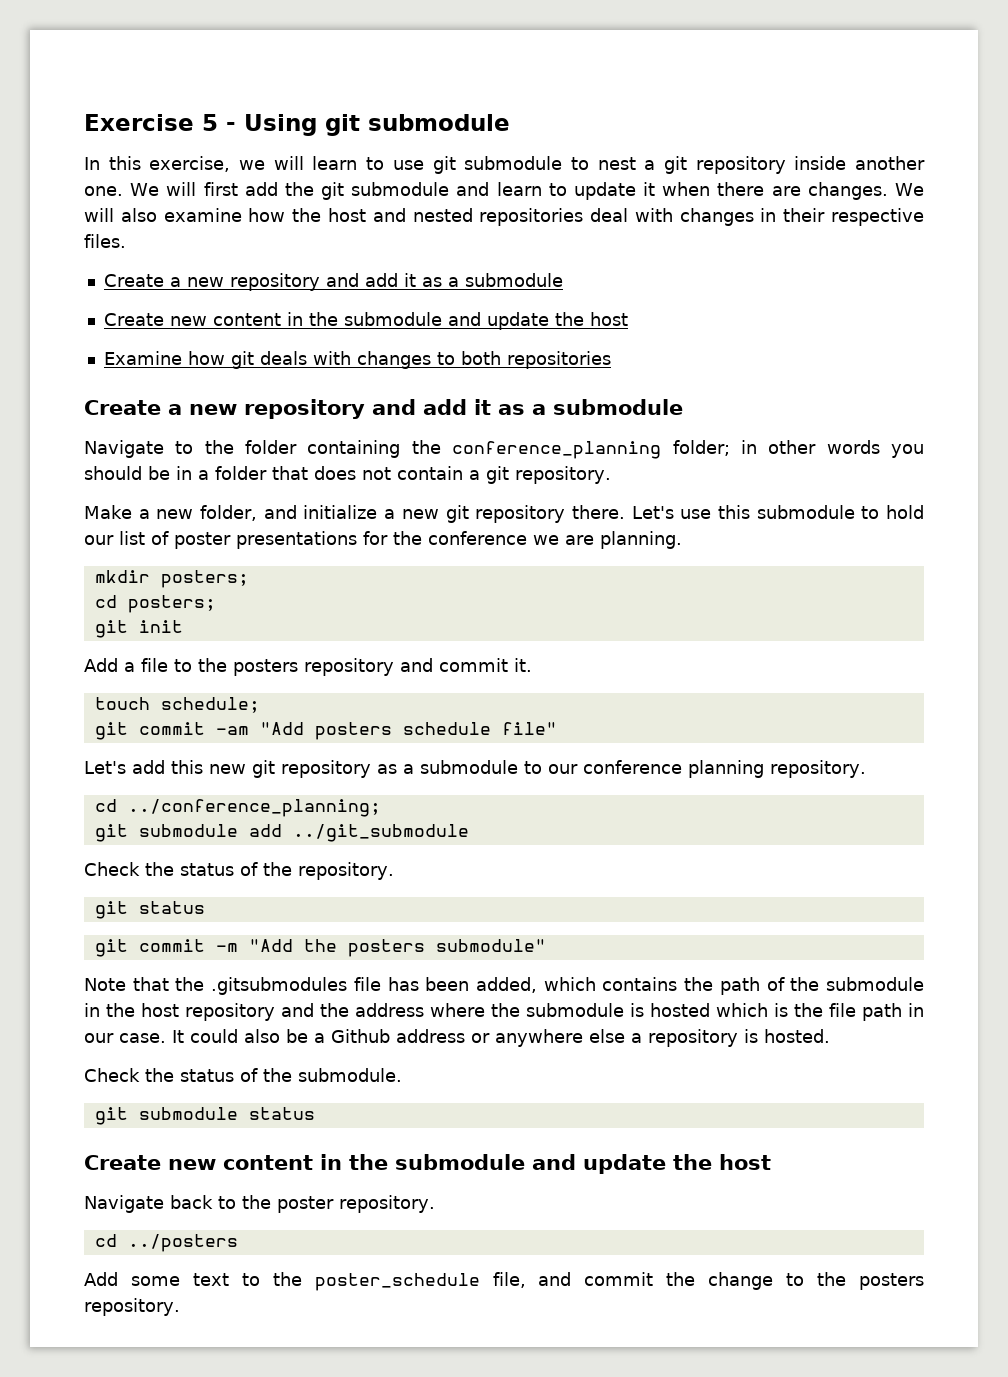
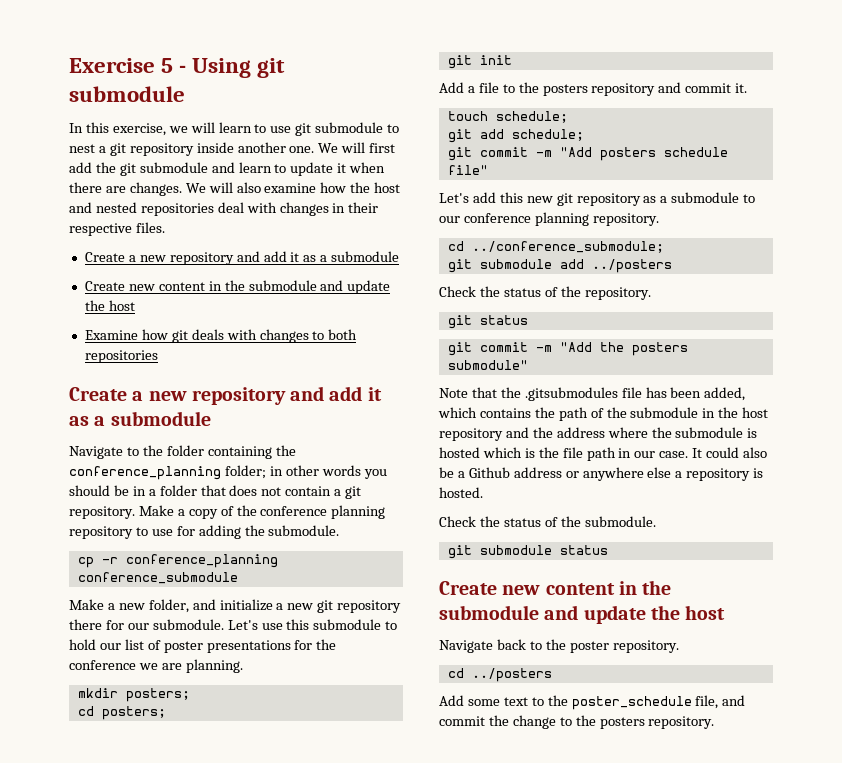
+ Make a copy of the conference planning repository to use for adding the submodule.
+ cp -r conference_planning conference_submodule
- Make a new folder, and initialize a new git repository there.
+ Make a new folder, and initialize a new git repository there for our submodule.
- git commit -am "Add posters schedule file"
+ git add schedule;
+ git commit -m "Add posters schedule file"
- cd ../conference_planning;
+ cd ../conference_submodule;
- git submodule add ../git_submodule
+ git submodule add ../posters

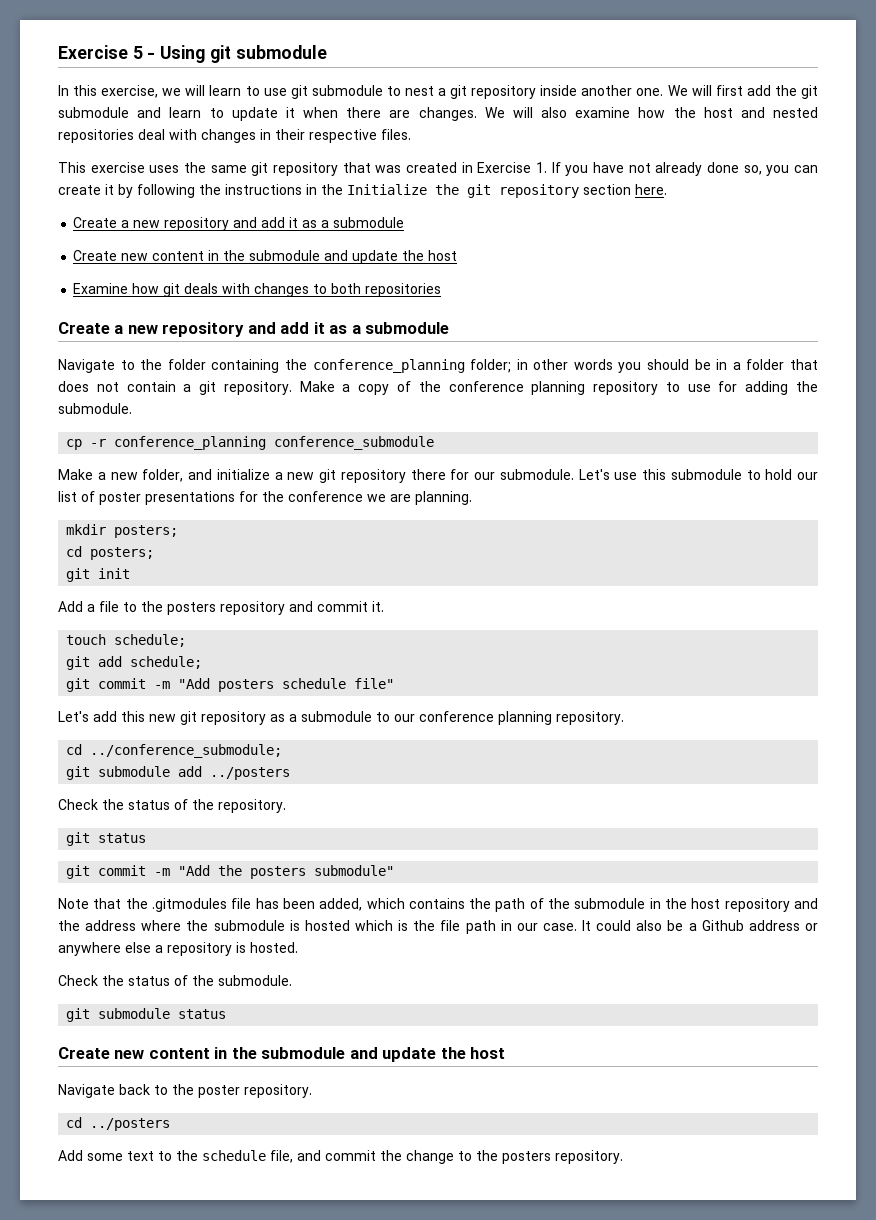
+ This exercise uses the same git repository that was created in Exercise 1. If you have not already done so, you can create it by following the instructions in the Initialize the git repository section here.
- Note that the .gitsubmodules file has been added, which contains the path of the submodule in the host repository and the address where the submodule is hosted which is the file path in our case.
+ Note that the .gitmodules file has been added, which contains the path of the submodule in the host repository and the address where the submodule is hosted which is the file path in our case.
- Add some text to the poster_schedule file, and commit the change to the posters repository.
+ Add some text to the schedule file, and commit the change to the posters repository.

